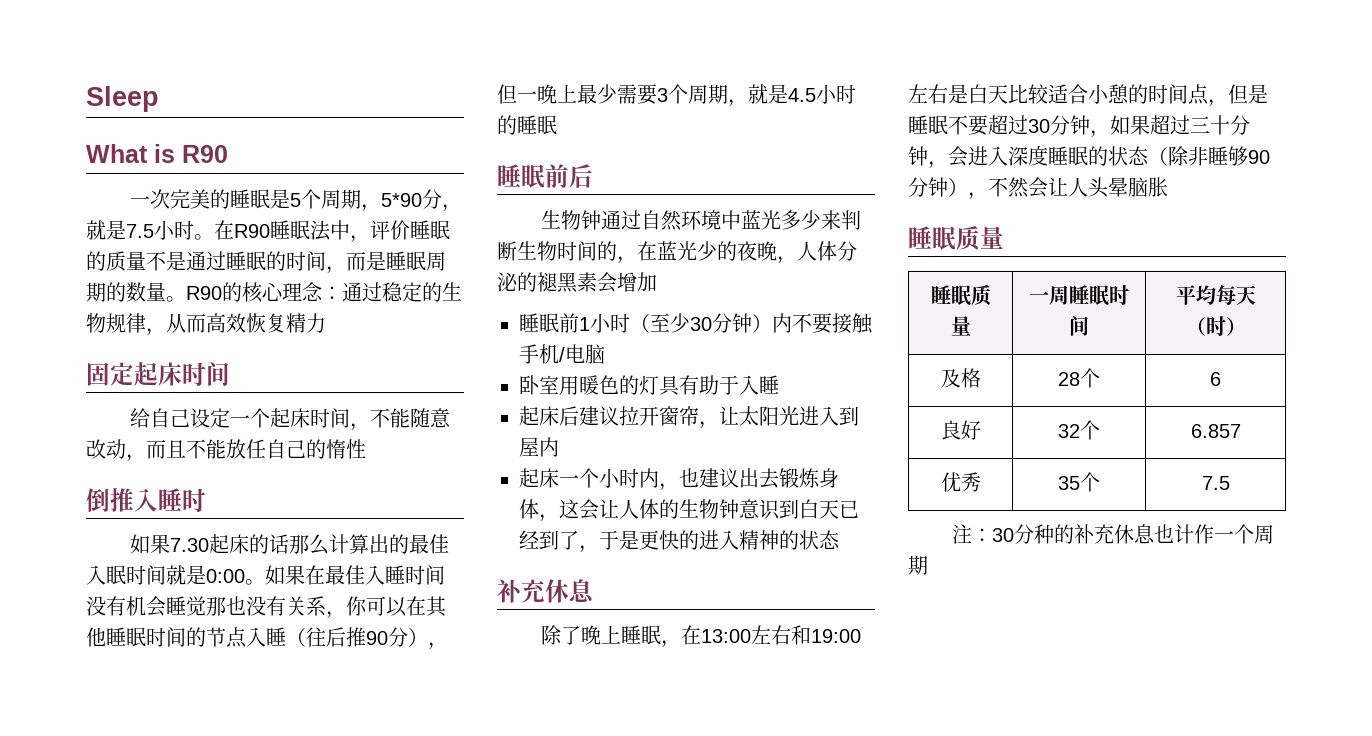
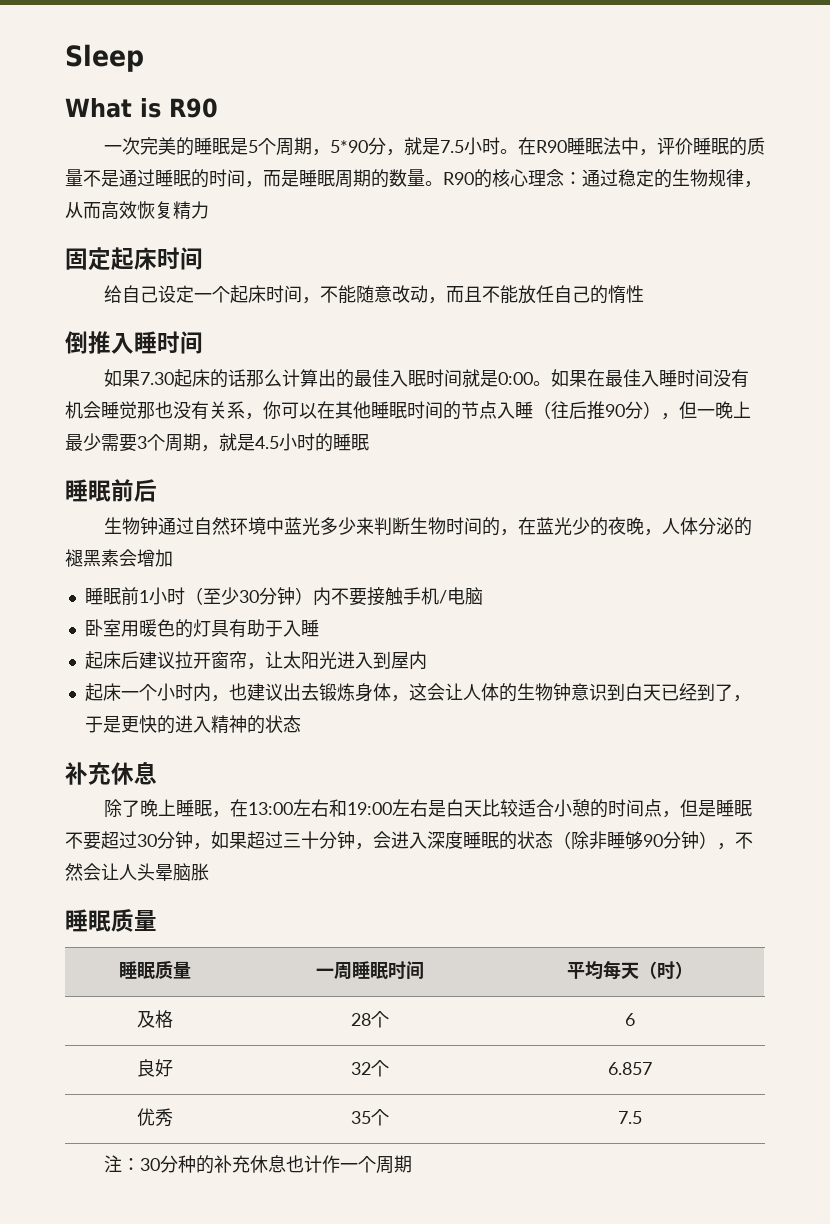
- 倒推入睡时
+ 倒推入睡时间

